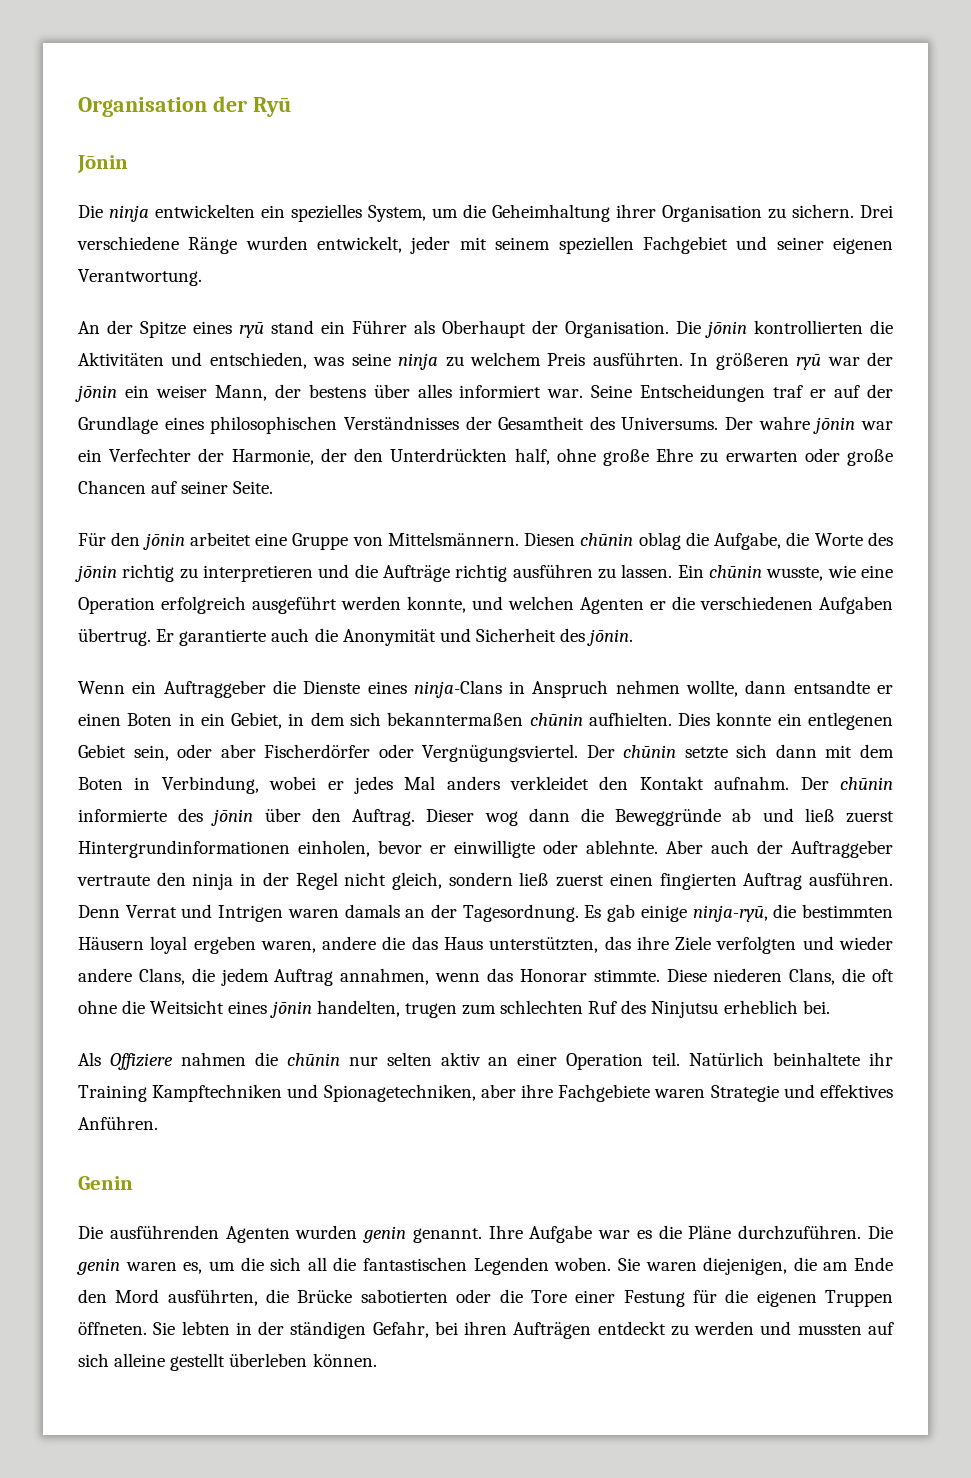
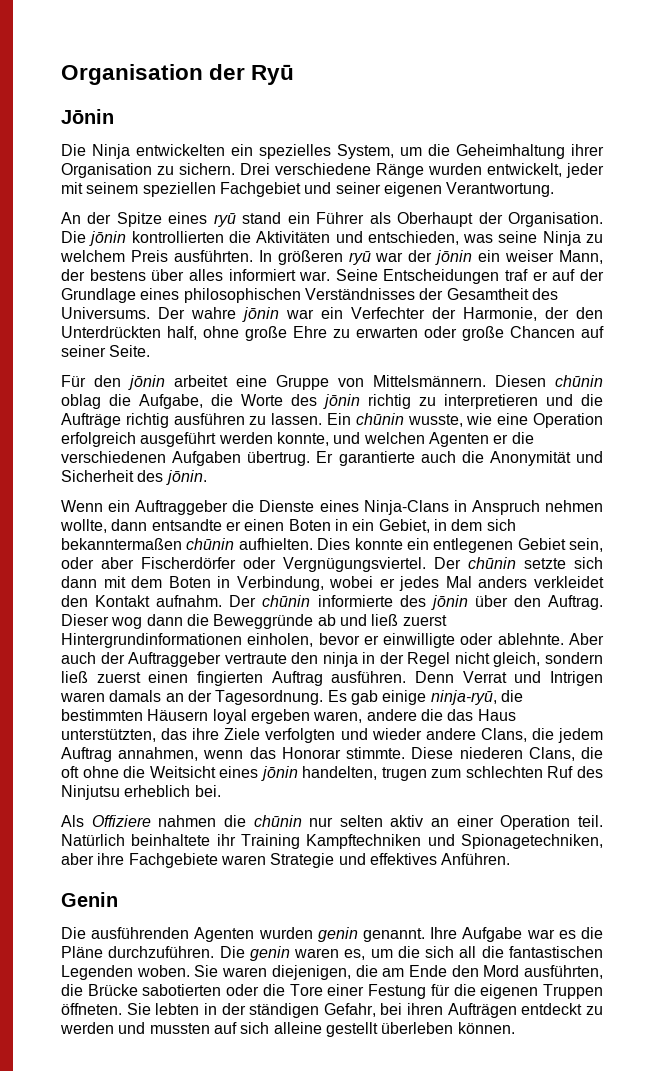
- Die ninja entwickelten ein spezielles System, um die Geheimhaltung ihrer Organisation zu sichern.
+ Die Ninja entwickelten ein spezielles System, um die Geheimhaltung ihrer Organisation zu sichern.
- Die jōnin kontrollierten die Aktivitäten und entschieden, was seine ninja zu welchem Preis ausführten.
+ Die jōnin kontrollierten die Aktivitäten und entschieden, was seine Ninja zu welchem Preis ausführten.
- Wenn ein Auftraggeber die Dienste eines ninja-Clans in Anspruch nehmen wollte, dann entsandte er einen Boten in ein Gebiet, in dem sich bekanntermaßen chūnin aufhielten.
+ Wenn ein Auftraggeber die Dienste eines Ninja-Clans in Anspruch nehmen wollte, dann entsandte er einen Boten in ein Gebiet, in dem sich bekanntermaßen chūnin aufhielten.

